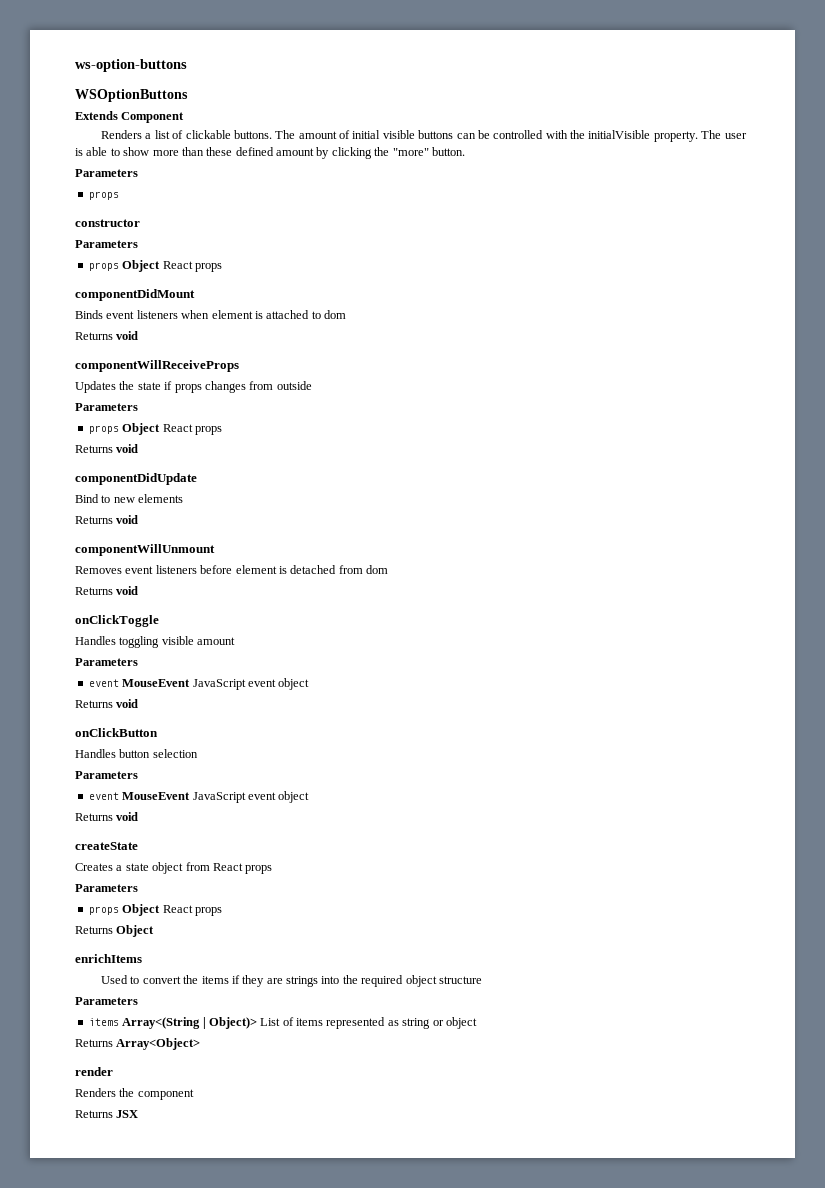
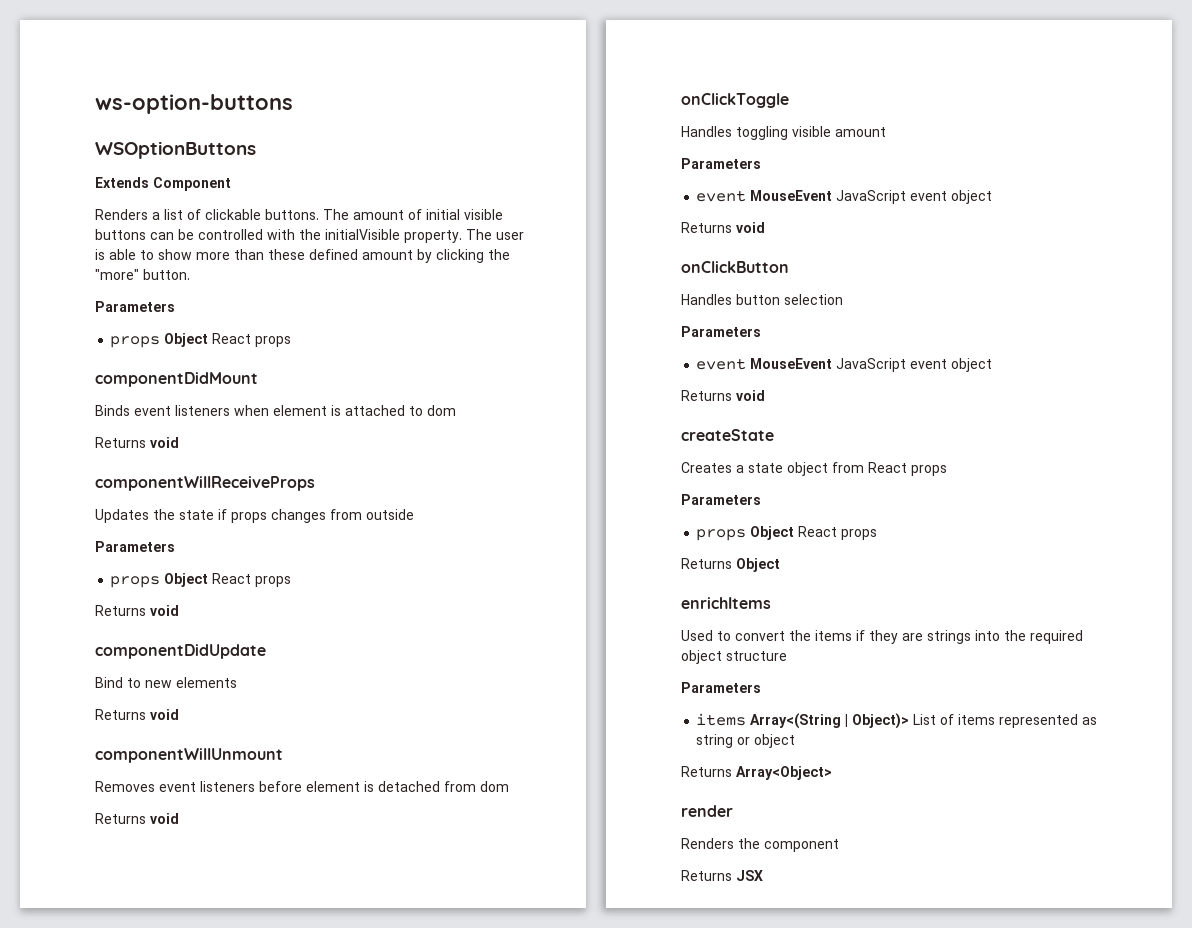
  The user is able to show more than these defined amount by clicking the "more" button.
- Parameters
- props
- constructor

